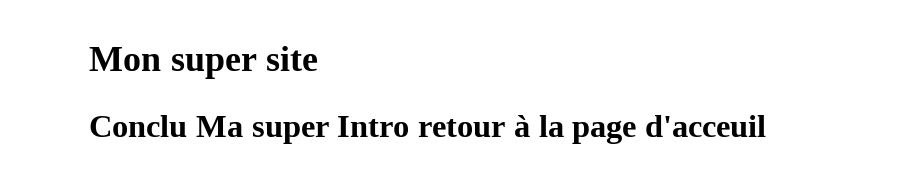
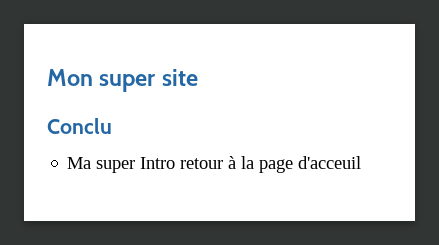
- Conclu Ma super Intro retour à la page d'acceuil
+ Conclu
+ Ma super Intro retour à la page d'acceuil

